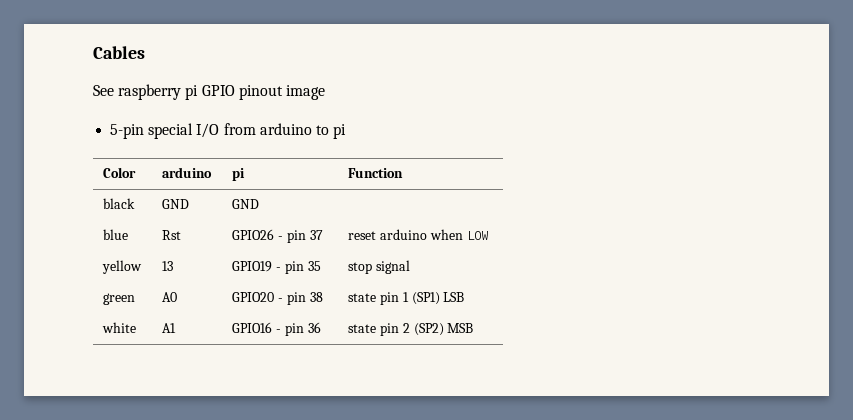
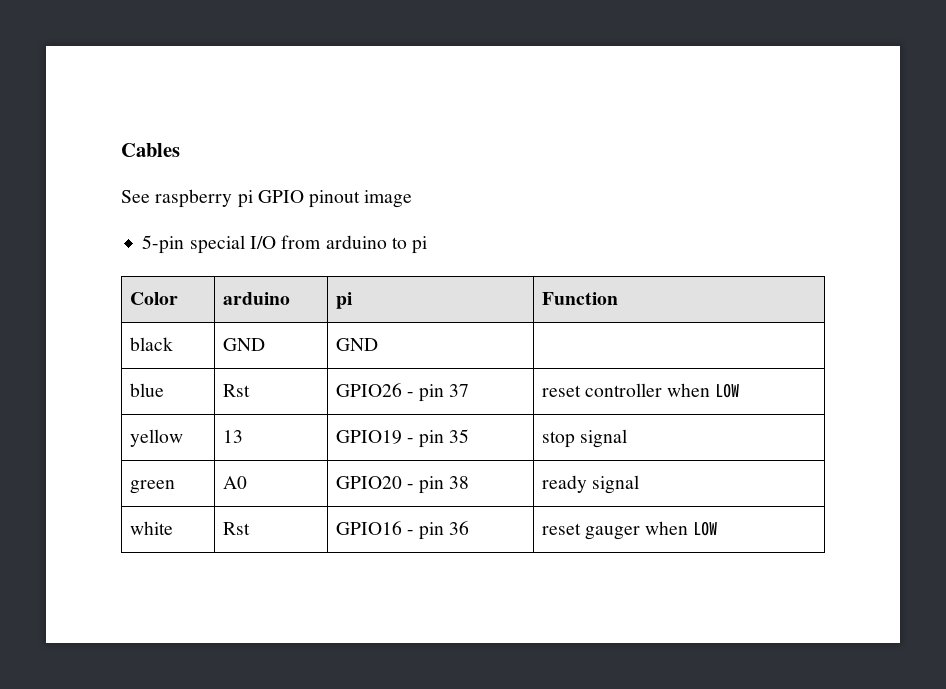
- blue | Rst | GPIO26 - pin 37 | reset arduino when LOW
+ blue | Rst | GPIO26 - pin 37 | reset controller when LOW
- green | A0 | GPIO20 - pin 38 | state pin 1 (SP1) LSB
+ green | A0 | GPIO20 - pin 38 | ready signal
- white | A1 | GPIO16 - pin 36 | state pin 2 (SP2) MSB
+ white | Rst | GPIO16 - pin 36 | reset gauger when LOW

